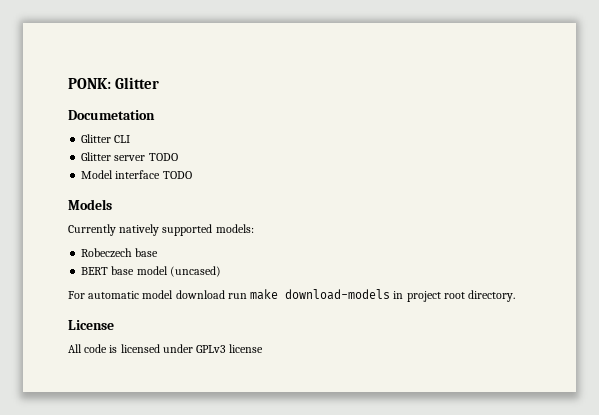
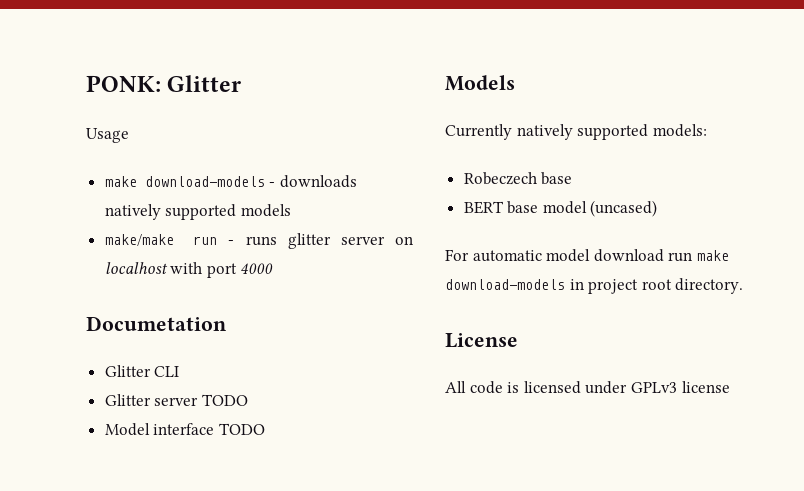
+ Usage
+ make download-models - downloads natively supported models
+ make/make run - runs glitter server on localhost with port 4000

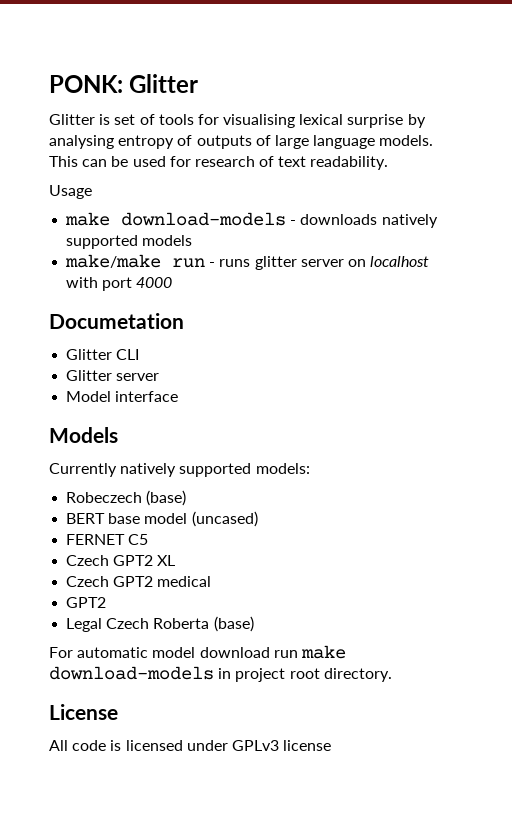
+ Glitter is set of tools for visualising lexical surprise by analysing entropy of outputs of large language models. This can be used for research of text readability.
- Glitter server TODO
+ Glitter server
- Model interface TODO
+ Model interface
- Robeczech base
+ Robeczech (base)
+ FERNET C5
+ Czech GPT2 XL
+ Czech GPT2 medical
+ GPT2
+ Legal Czech Roberta (base)

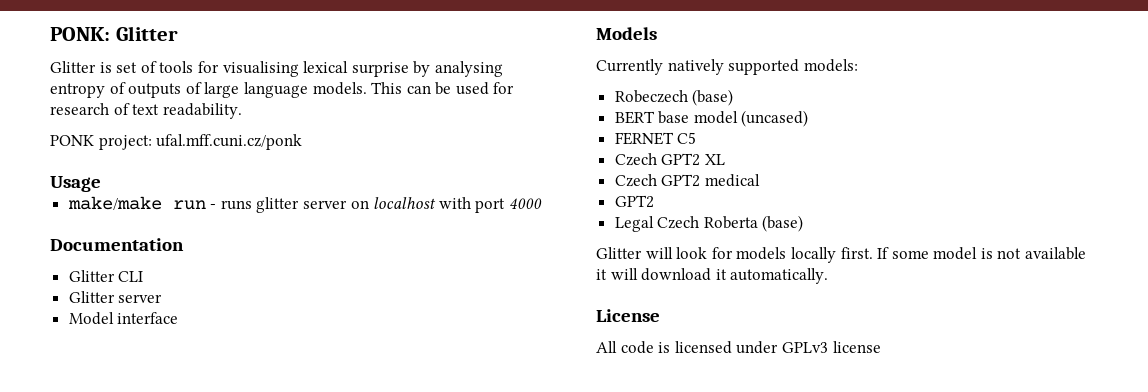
+ PONK project: ufal.mff.cuni.cz/ponk
  Usage
- make download-models - downloads natively supported models
- Documetation
+ Documentation
- For automatic model download run make download-models in project root directory.
+ Glitter will look for models locally first. If some model is not available it will download it automatically.

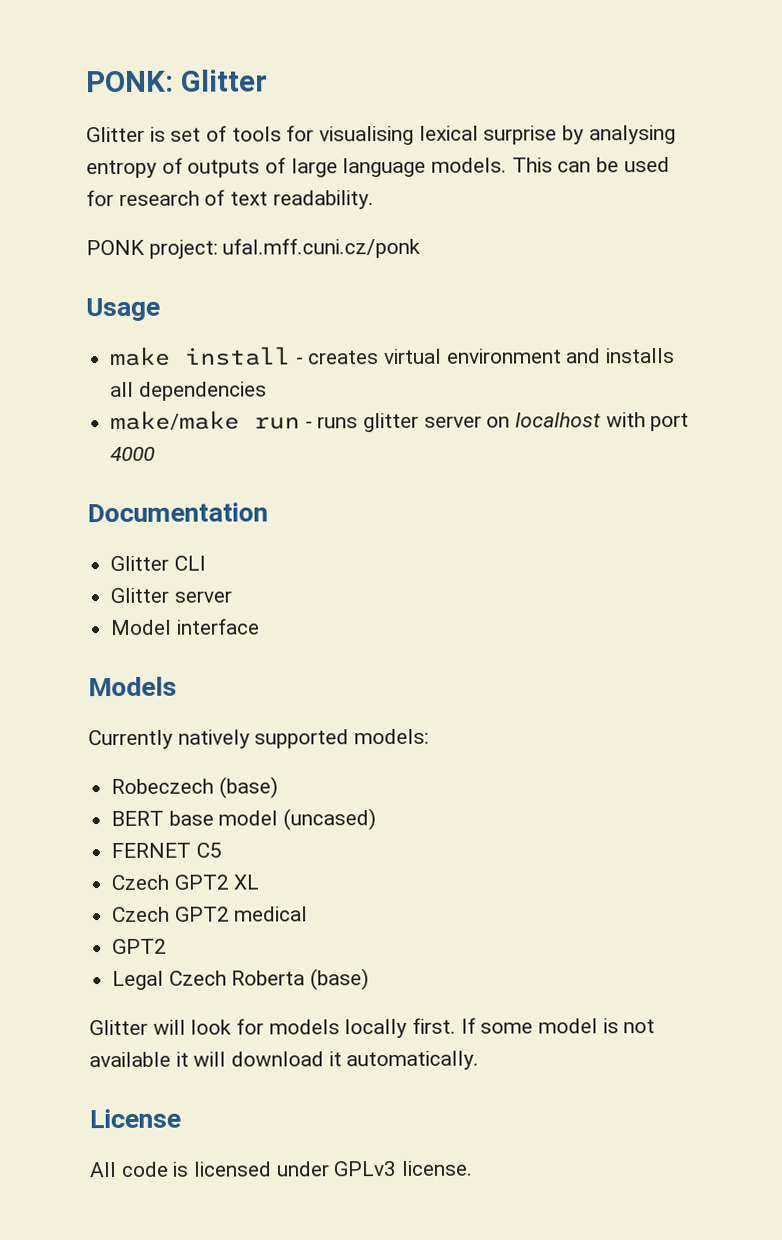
+ make install - creates virtual environment and installs all dependencies
- All code is licensed under GPLv3 license
+ All code is licensed under GPLv3 license.

